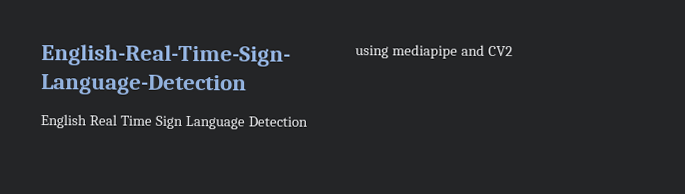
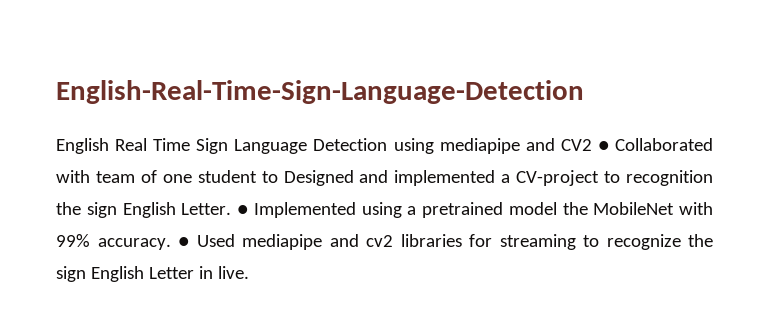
- English Real Time Sign Language Detection using mediapipe and CV2
+ English Real Time Sign Language Detection using mediapipe and CV2 ● Collaborated with team of one student to Designed and implemented a CV-project to recognition the sign English Letter. ● Implemented using a pretrained model the MobileNet with 99% accuracy. ● Used mediapipe and cv2 libraries for streaming to recognize the sign English Letter in live.

